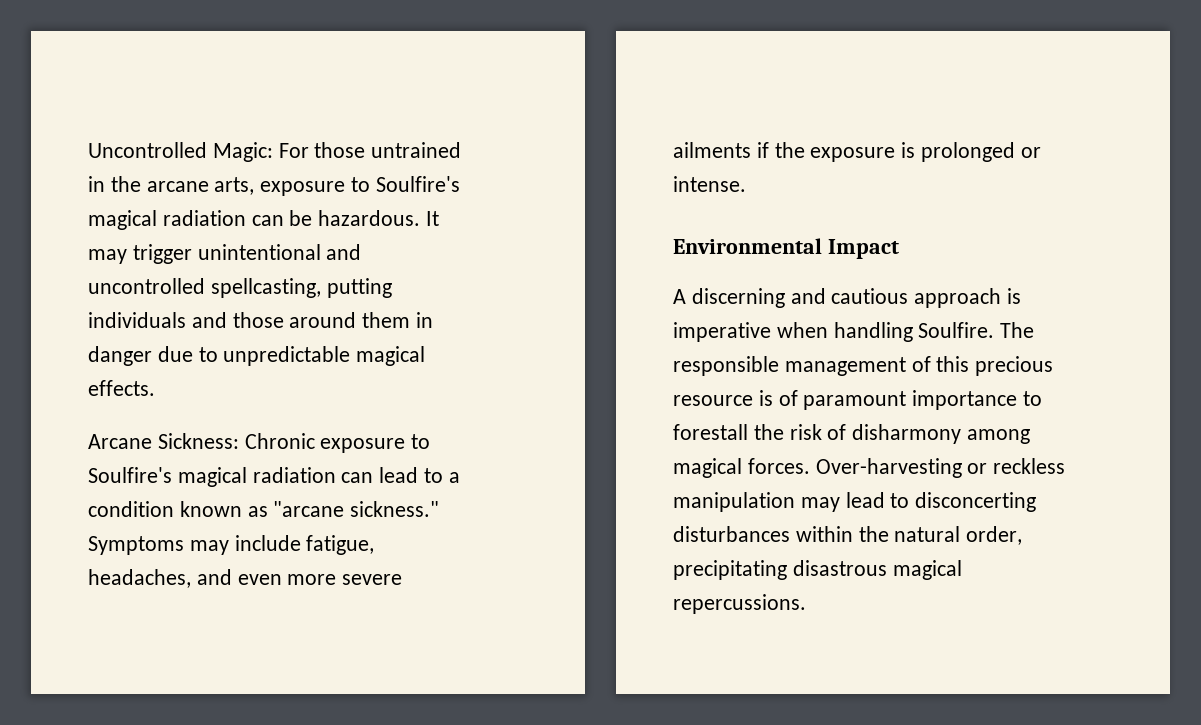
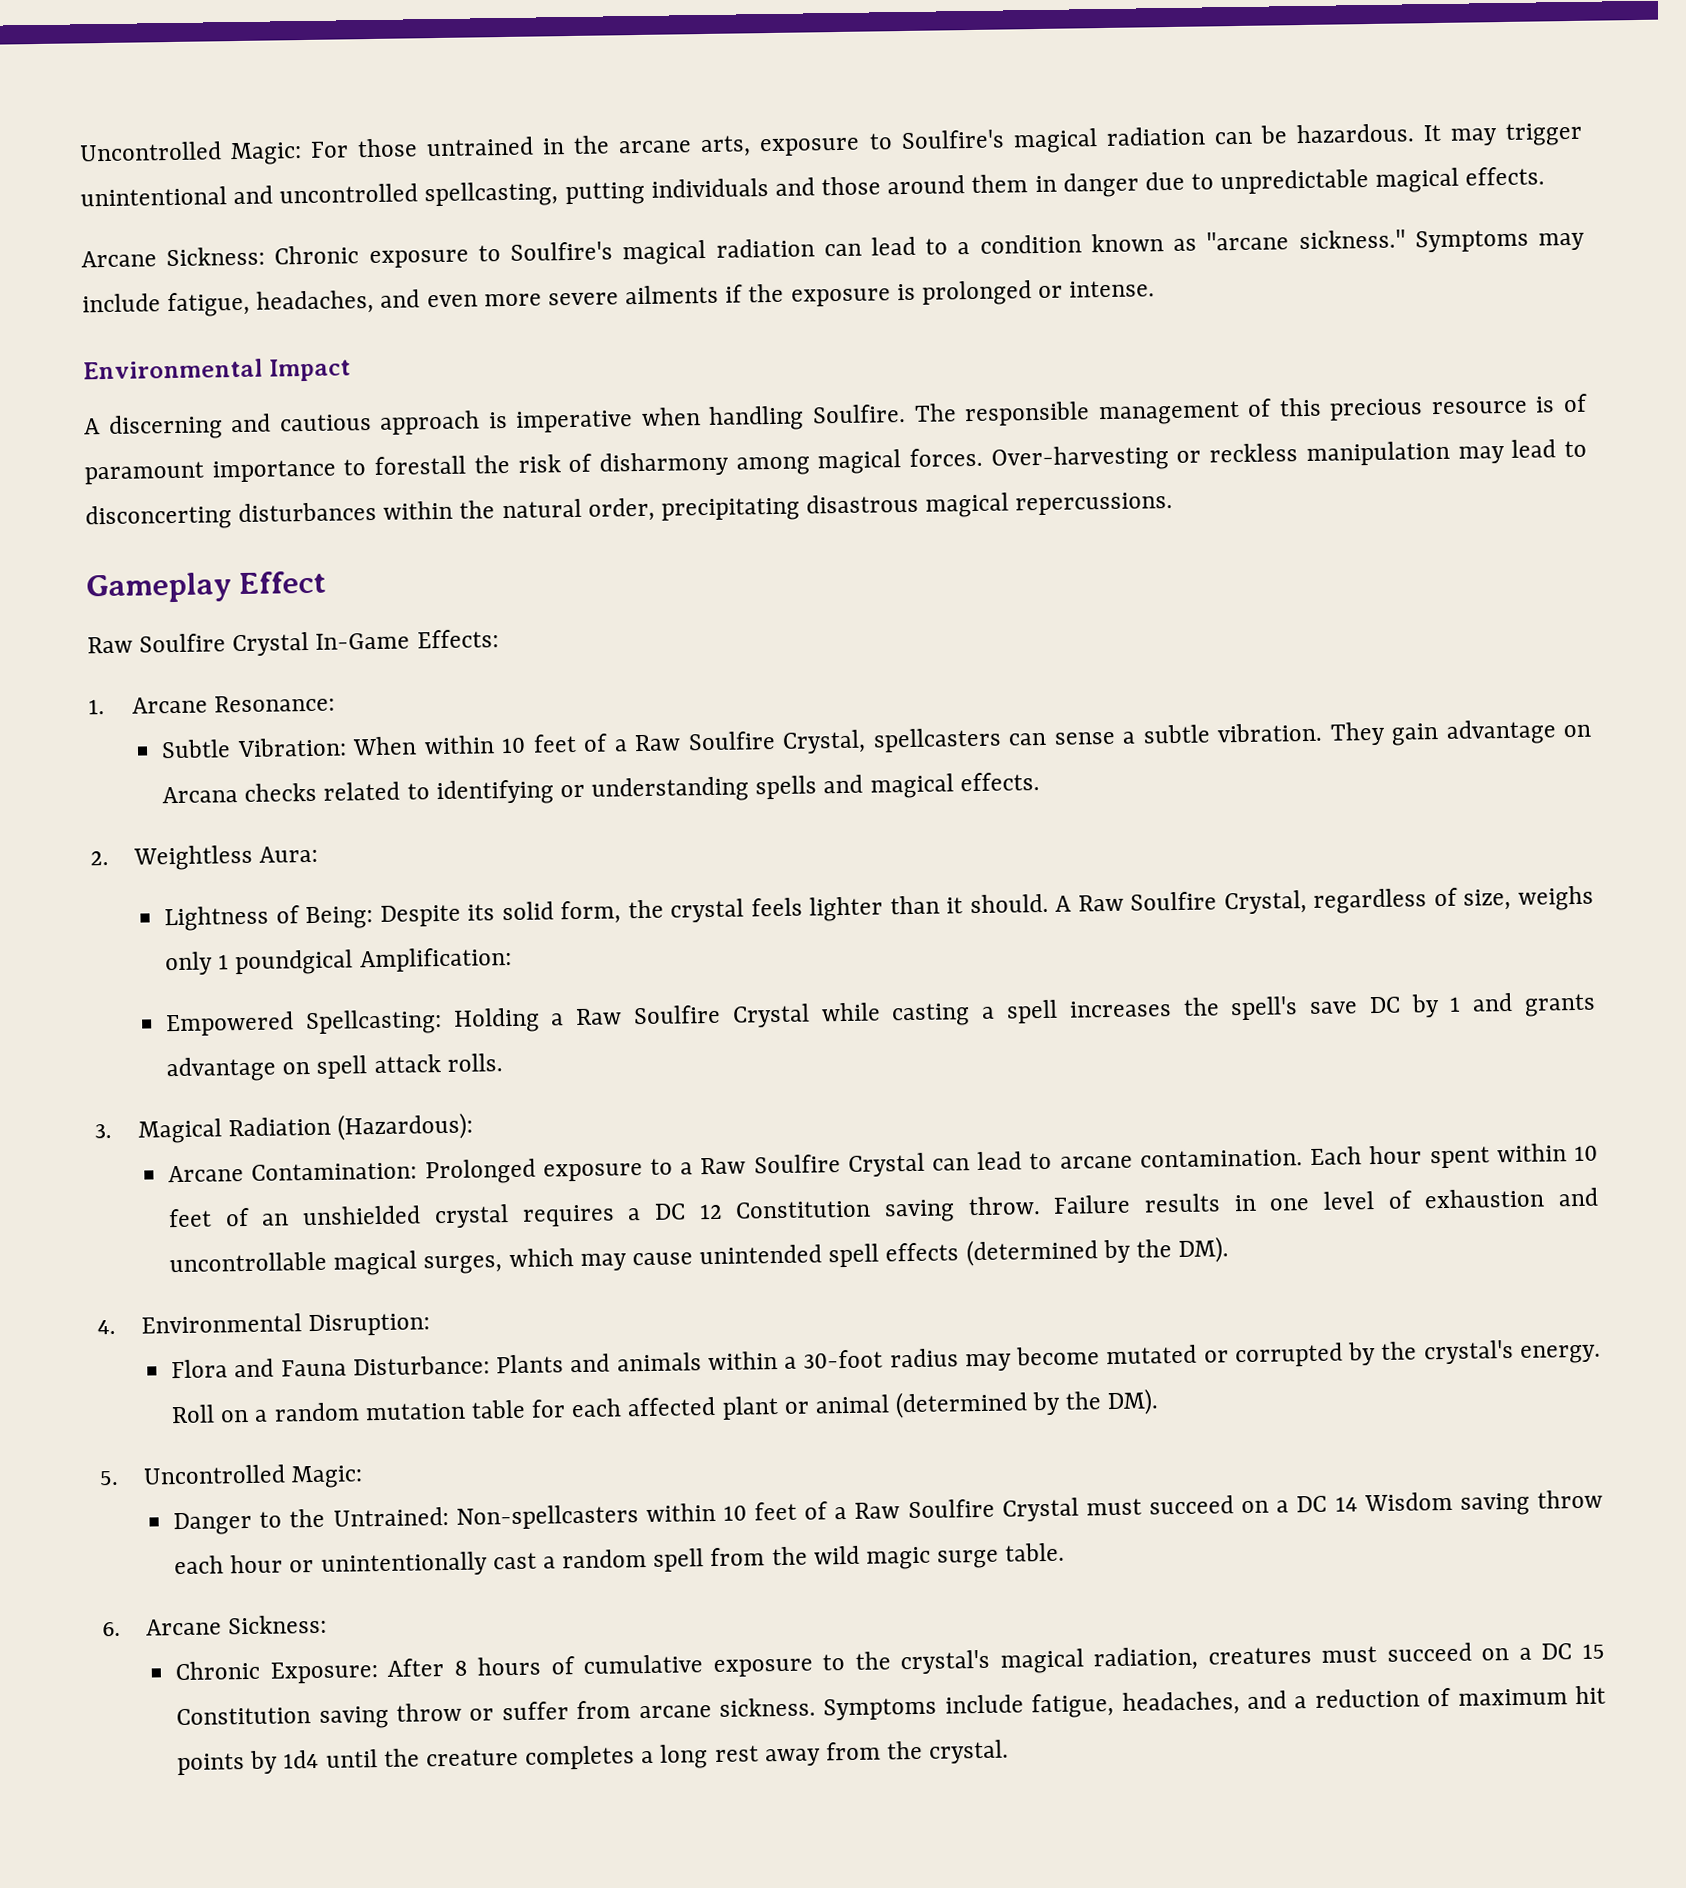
+ Gameplay Effect
+ Raw Soulfire Crystal In-Game Effects:
+ 1. Arcane Resonance:
+ Subtle Vibration: When within 10 feet of a Raw Soulfire Crystal, spellcasters can sense a subtle vibration. They gain advantage on Arcana checks related to identifying or understanding spells and magical effects.
+ 2. Weightless Aura:
+ Lightness of Being: Despite its solid form, the crystal feels lighter than it should. A Raw Soulfire Crystal, regardless of size, weighs only 1 poundgical Amplification:
+ Empowered Spellcasting: Holding a Raw Soulfire Crystal while casting a spell increases the spell's save DC by 1 and grants advantage on spell attack rolls.
+ 3. Magical Radiation (Hazardous):
+ Arcane Contamination: Prolonged exposure to a Raw Soulfire Crystal can lead to arcane contamination. Each hour spent within 10 feet of an unshielded crystal requires a DC 12 Constitution saving throw. Failure results in one level of exhaustion and uncontrollable magical surges, which may cause unintended spell effects (determined by the DM).
+ 4. Environmental Disruption:
+ Flora and Fauna Disturbance: Plants and animals within a 30-foot radius may become mutated or corrupted by the crystal's energy. Roll on a random mutation table for each affected plant or animal (determined by the DM).
+ 5. Uncontrolled Magic:
+ Danger to the Untrained: Non-spellcasters within 10 feet of a Raw Soulfire Crystal must succeed on a DC 14 Wisdom saving throw each hour or unintentionally cast a random spell from the wild magic surge table.
+ 6. Arcane Sickness:
+ Chronic Exposure: After 8 hours of cumulative exposure to the crystal's magical radiation, creatures must succeed on a DC 15 Constitution saving throw or suffer from arcane sickness. Symptoms include fatigue, headaches, and a reduction of maximum hit points by 1d4 until the creature completes a long rest away from the crystal.

